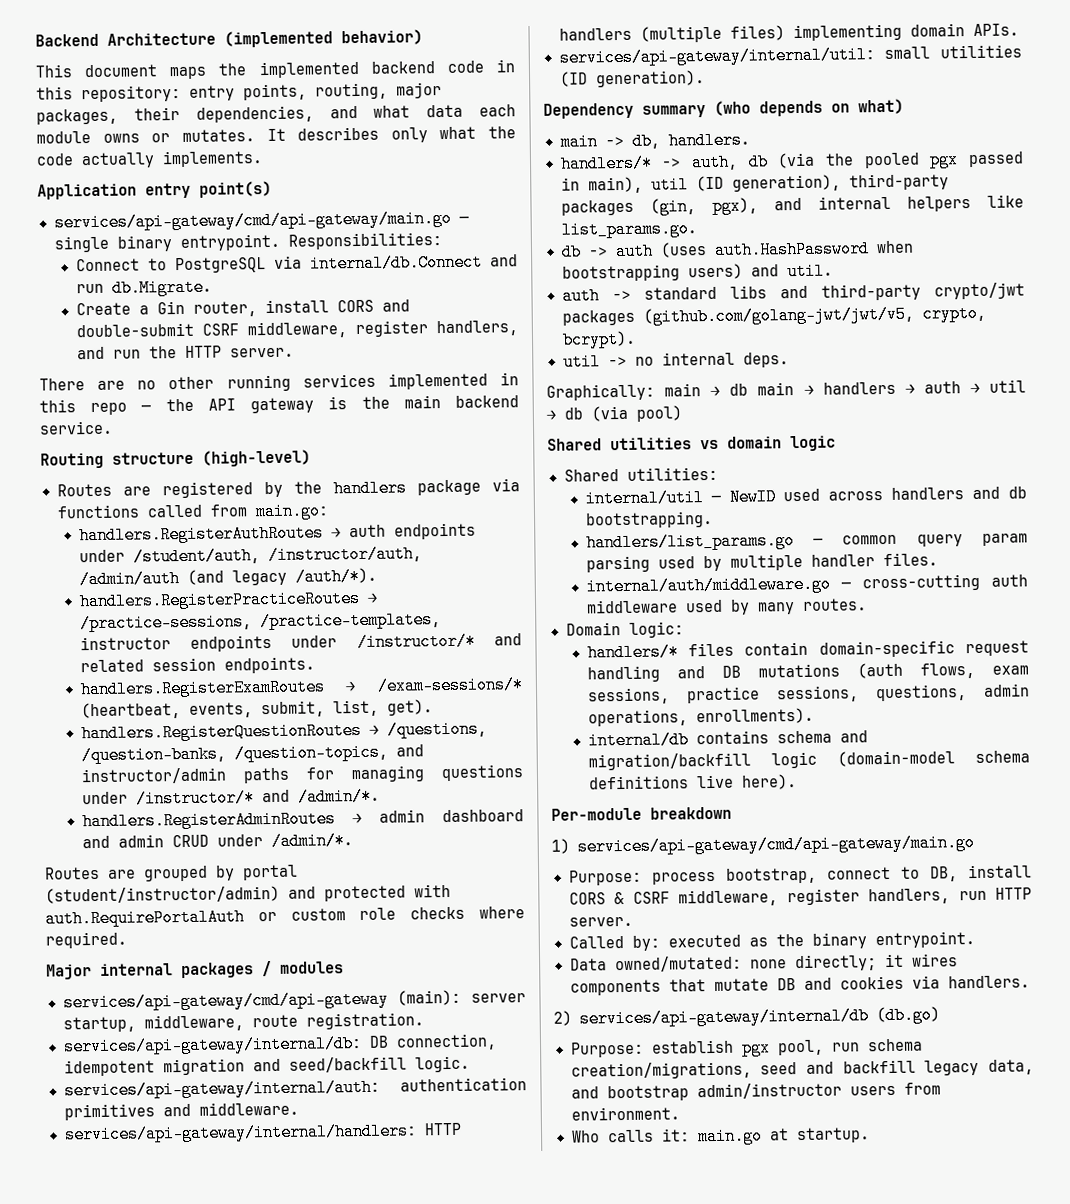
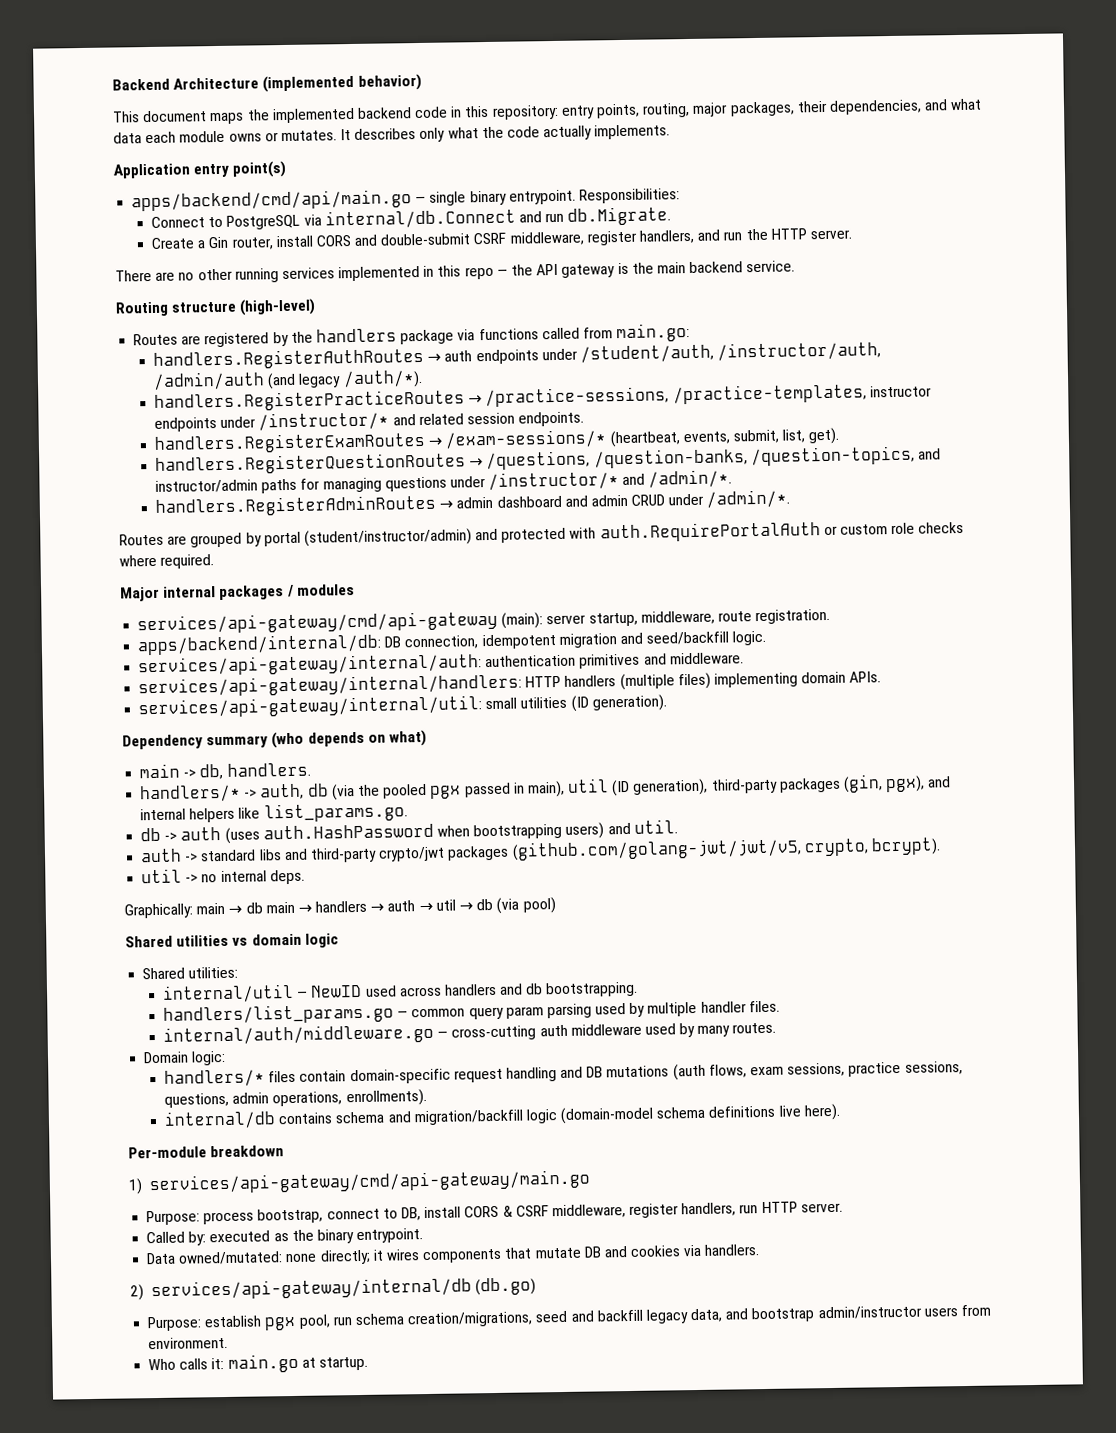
- services/api-gateway/cmd/api-gateway/main.go — single binary entrypoint.
+ apps/backend/cmd/api/main.go — single binary entrypoint.
- services/api-gateway/internal/db: DB connection, idempotent migration and seed/backfill logic.
+ apps/backend/internal/db: DB connection, idempotent migration and seed/backfill logic.

